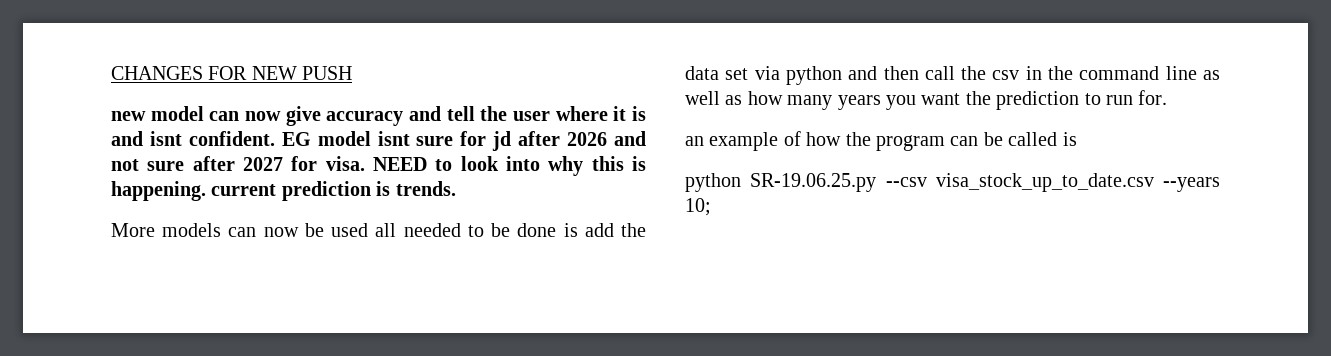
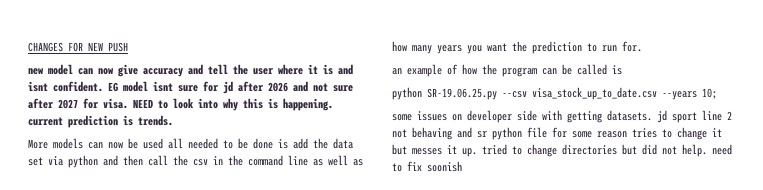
+ some issues on developer side with getting datasets. jd sport line 2 not behaving and sr python file for some reason tries to change it but messes it up. tried to change directories but did not help. need to fix soonish

